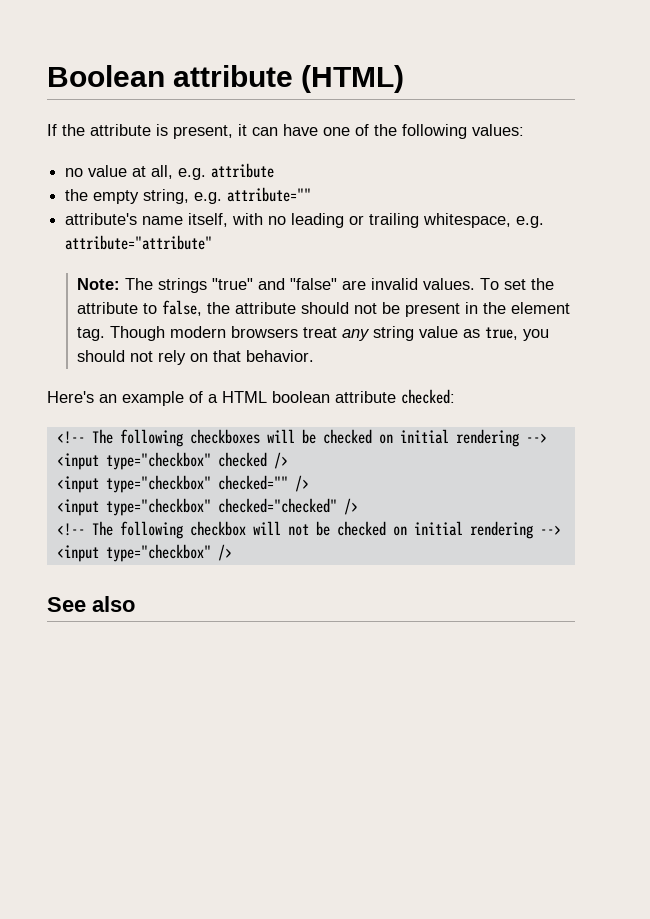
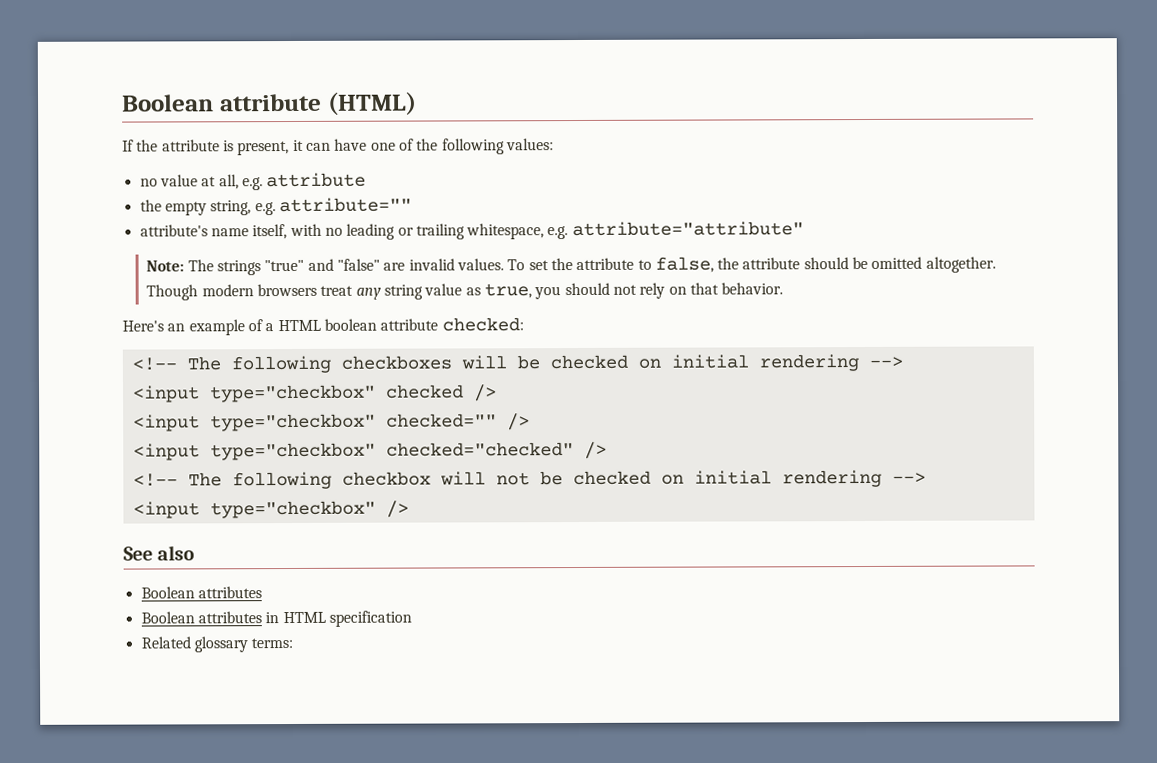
- To set the attribute to false, the attribute should not be present in the element tag.
+ To set the attribute to false, the attribute should be omitted altogether.
  See also
+ Boolean attributes
+ Boolean attributes in HTML specification
+ Related glossary terms:

